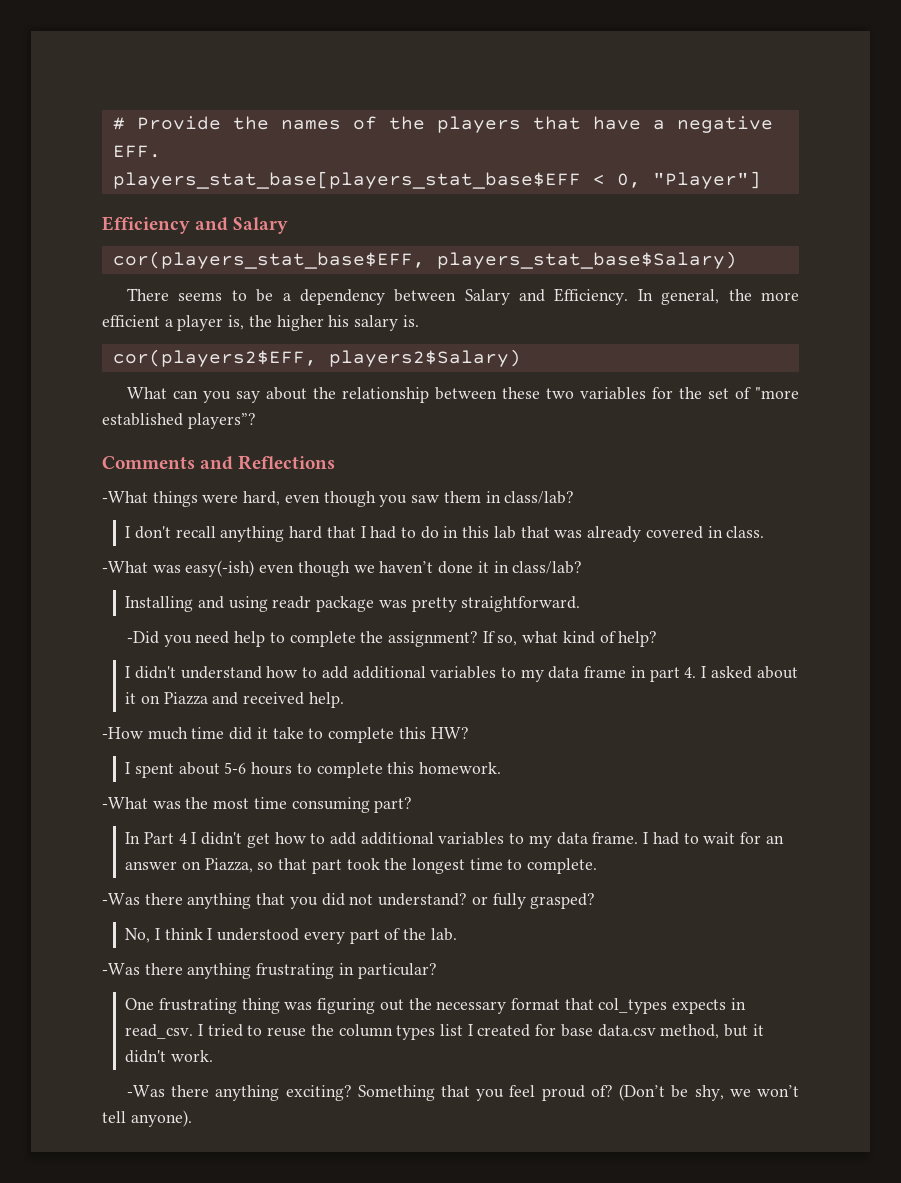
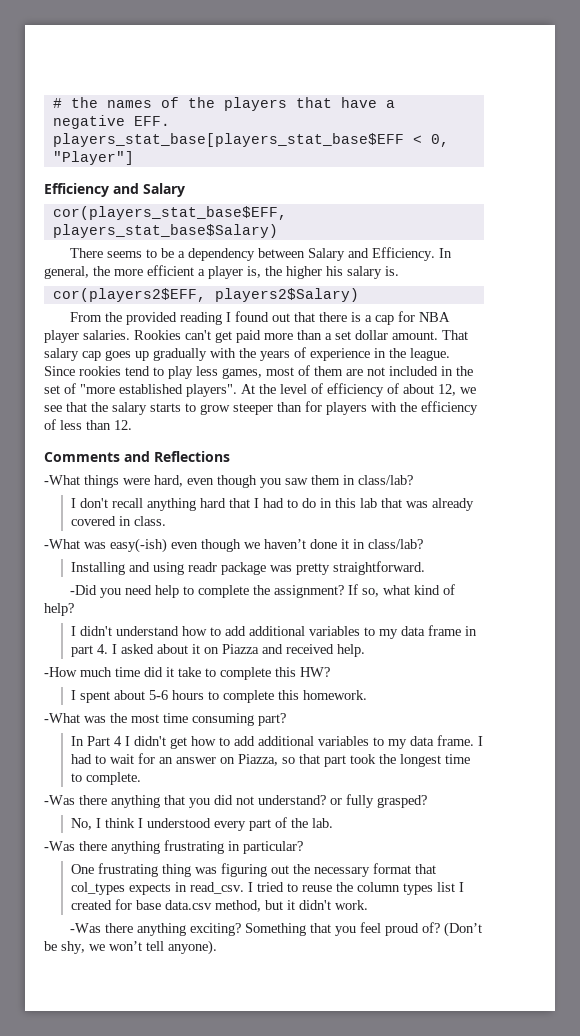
- # Provide the names of the players that have a negative EFF.
+ # the names of the players that have a negative EFF.
- What can you say about the relationship between these two variables for the set of "more established players”?
+ From the provided reading I found out that there is a cap for NBA player salaries. Rookies can't get paid more than a set dollar amount. That salary cap goes up gradually with the years of experience in the league. Since rookies tend to play less games, most of them are not included in the set of "more established players". At the level of efficiency of about 12, we see that the salary starts to grow steeper than for players with the efficiency of less than 12.

